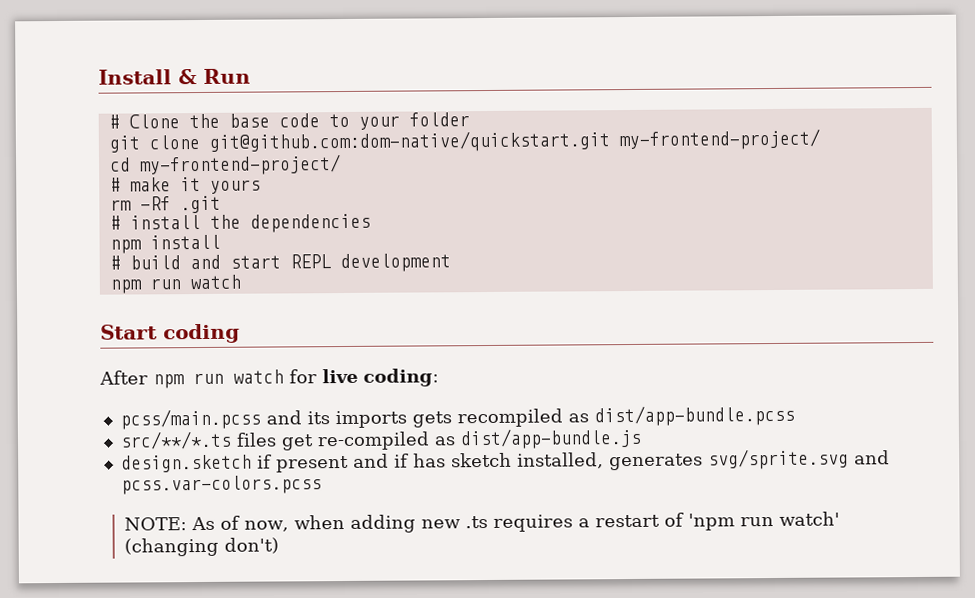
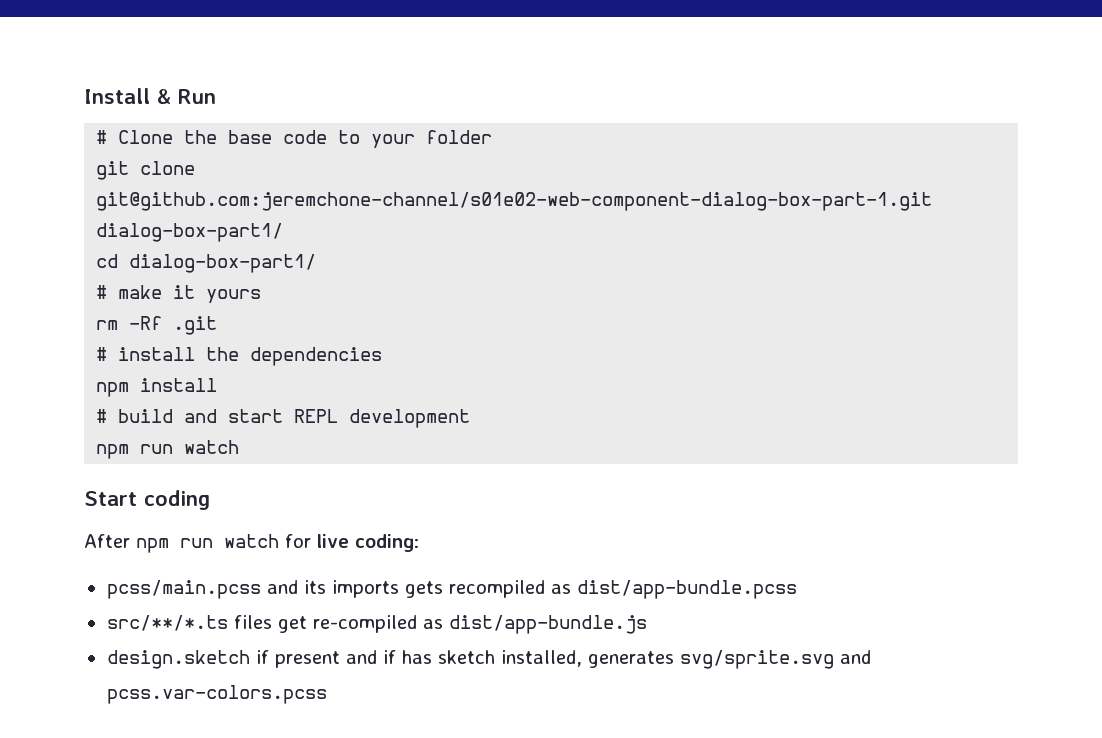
- git clone git@github.com:dom-native/quickstart.git my-frontend-project/
+ git clone git@github.com:jeremchone-channel/s01e02-web-component-dialog-box-part-1.git dialog-box-part1/
- cd my-frontend-project/
+ cd dialog-box-part1/
- NOTE: As of now, when adding new .ts requires a restart of 'npm run watch' (changing don't)

